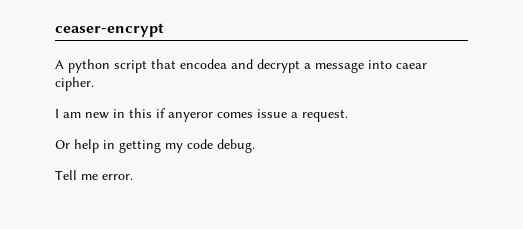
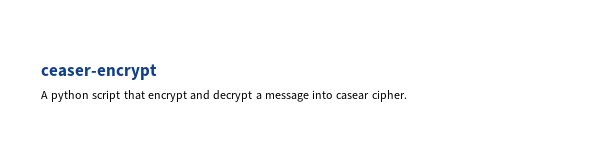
- A python script that encodea and decrypt a message into caear cipher.
+ A python script that encrypt and decrypt a message into casear cipher.
- I am new in this if anyeror comes issue a request.
- Or help in getting my code debug.
- Tell me error.

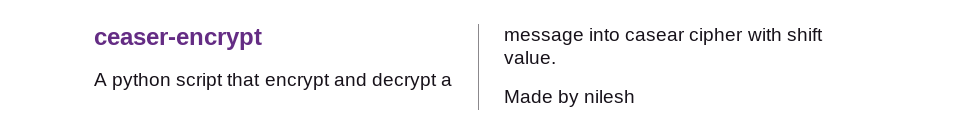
- A python script that encrypt and decrypt a message into casear cipher.
+ A python script that encrypt and decrypt a message into casear cipher with shift value.
+ Made by nilesh

